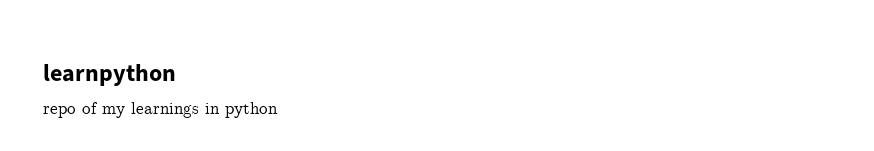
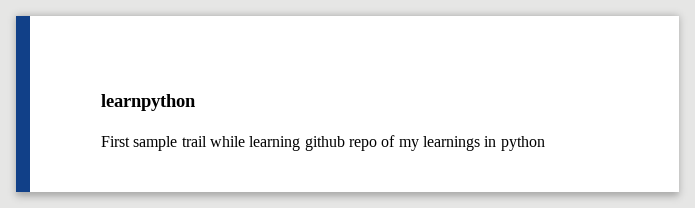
- repo of my learnings in python
+ First sample trail while learning github repo of my learnings in python

